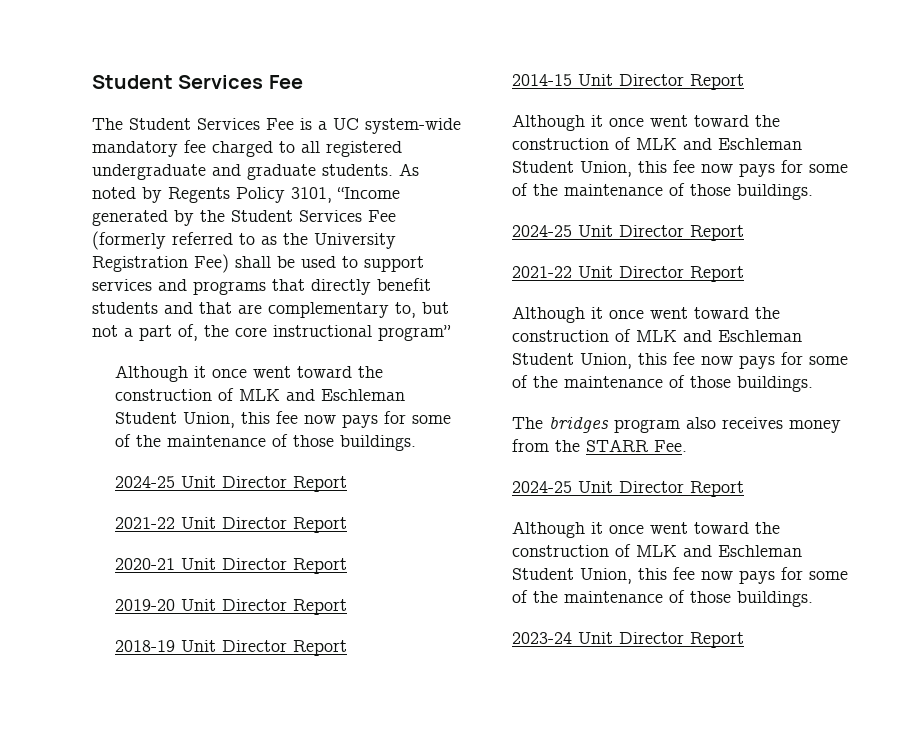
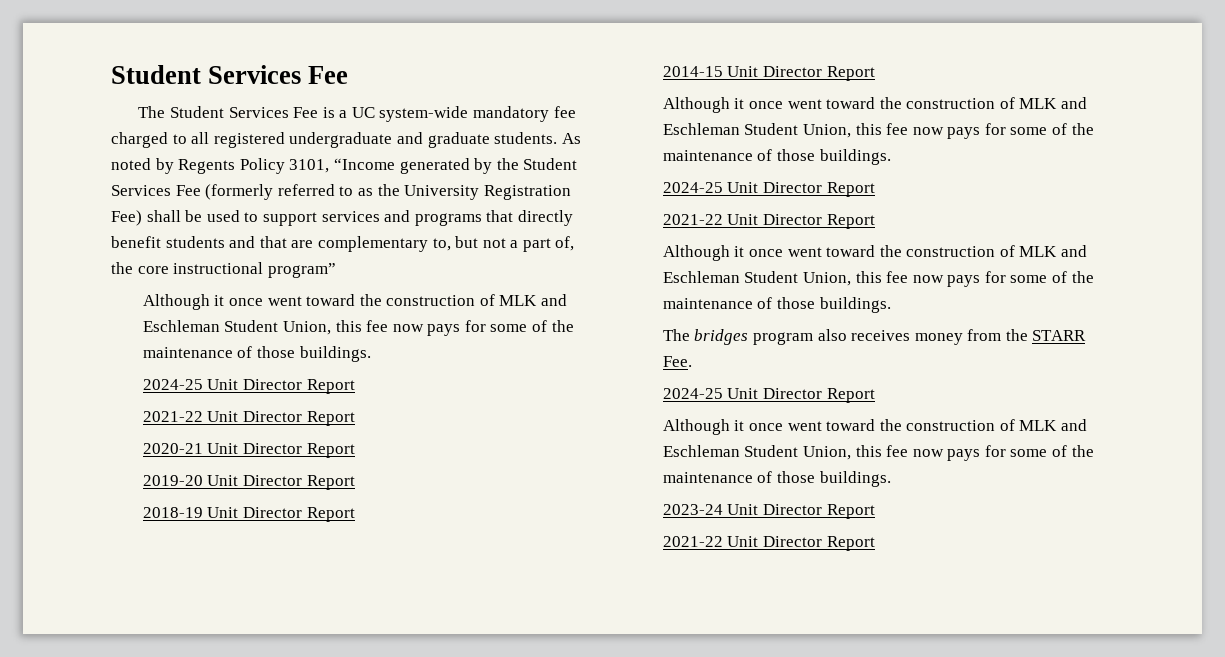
  2023-24 Unit Director Report
+ 2021-22 Unit Director Report

